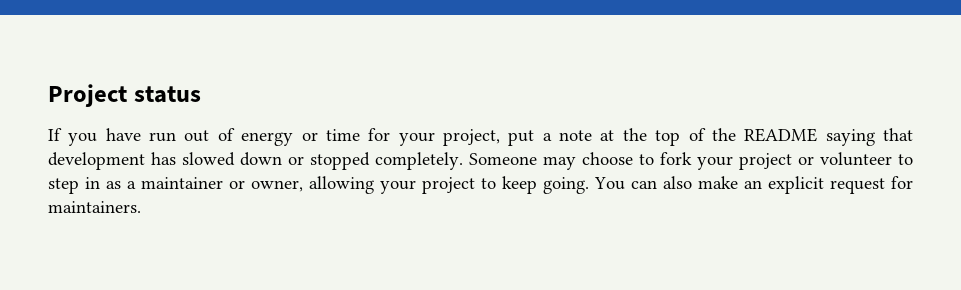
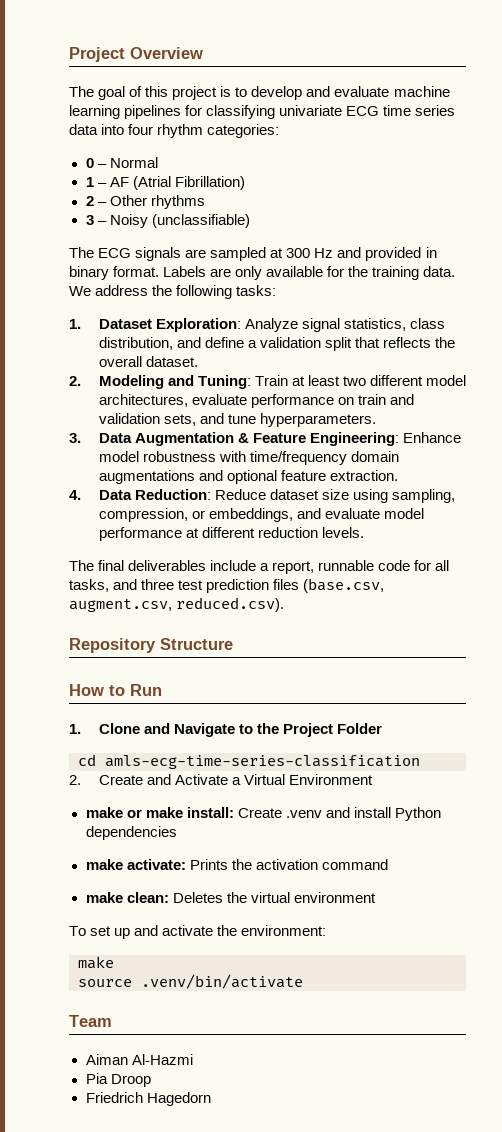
- Project status
- If you have run out of energy or time for your project, put a note at the top of the README saying that development has slowed down or stopped completely. Someone may choose to fork your project or volunteer to step in as a maintainer or owner, allowing your project to keep going. You can also make an explicit request for maintainers.
+ Project Overview
+ The goal of this project is to develop and evaluate machine learning pipelines for classifying univariate ECG time series data into four rhythm categories:
+ 0 – Normal
+ 1 – AF (Atrial Fibrillation)
+ 2 – Other rhythms
+ 3 – Noisy (unclassifiable)
+ The ECG signals are sampled at 300 Hz and provided in binary format. Labels are only available for the training data. We address the following tasks:
+ 1. Dataset Exploration: Analyze signal statistics, class distribution, and define a validation split that reflects the overall dataset.
+ 2. Modeling and Tuning: Train at least two different model architectures, evaluate performance on train and validation sets, and tune hyperparameters.
+ 3. Data Augmentation & Feature Engineering: Enhance model robustness with time/frequency domain augmentations and optional feature extraction.
+ 4. Data Reduction: Reduce dataset size using sampling, compression, or embeddings, and evaluate model performance at different reduction levels.
+ The final deliverables include a report, runnable code for all tasks, and three test prediction files (base.csv, augment.csv, reduced.csv).
+ Repository Structure
+ How to Run
+ 1. Clone and Navigate to the Project Folder
+ cd amls-ecg-time-series-classification
+ 2. Create and Activate a Virtual Environment
+ make or make install: Create .venv and install Python dependencies
+ make activate: Prints the activation command
+ make clean: Deletes the virtual environment
+ To set up and activate the environment:
+ make
+ source .venv/bin/activate
+ Team
+ Aiman Al-Hazmi
+ Pia Droop
+ Friedrich Hagedorn

